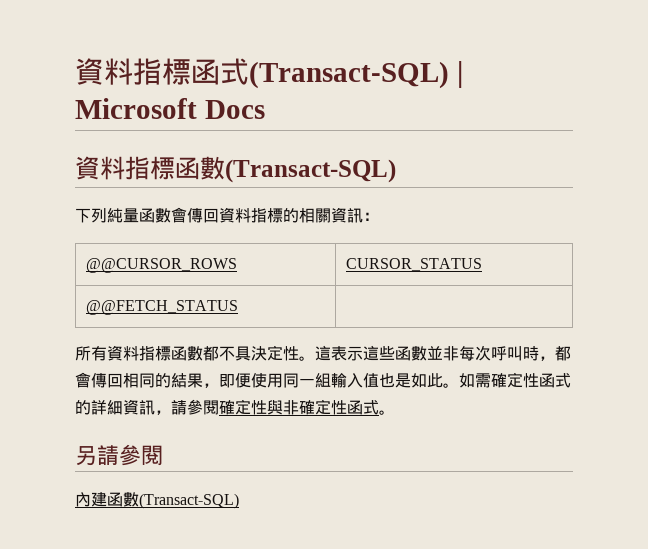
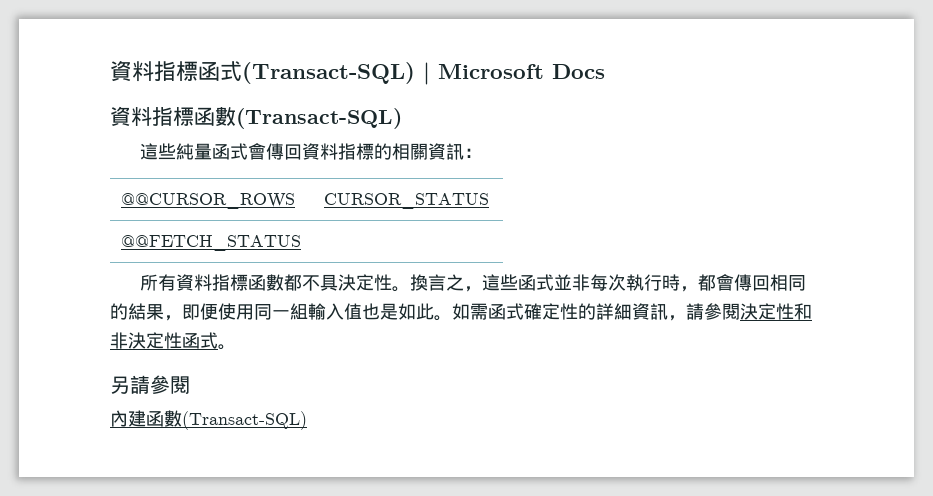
- 下列純量函數會傳回資料指標的相關資訊：
+ 這些純量函式會傳回資料指標的相關資訊：
- 這表示這些函數並非每次呼叫時，都會傳回相同的結果，即便使用同一組輸入值也是如此。
+ 換言之，這些函式並非每次執行時，都會傳回相同的結果，即便使用同一組輸入值也是如此。
- 如需確定性函式的詳細資訊，請參閱確定性與非確定性函式。
+ 如需函式確定性的詳細資訊，請參閱決定性和非決定性函式。

